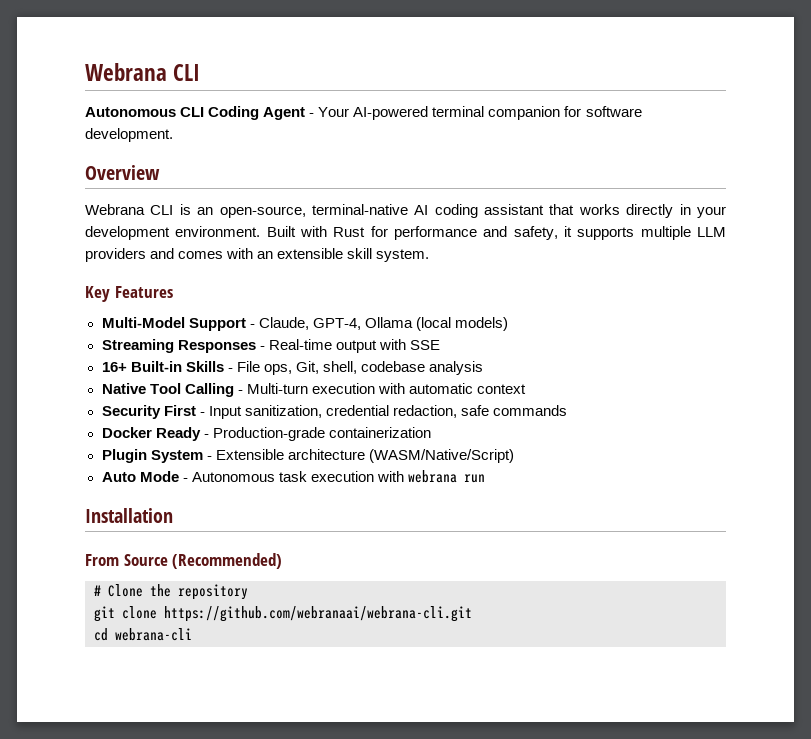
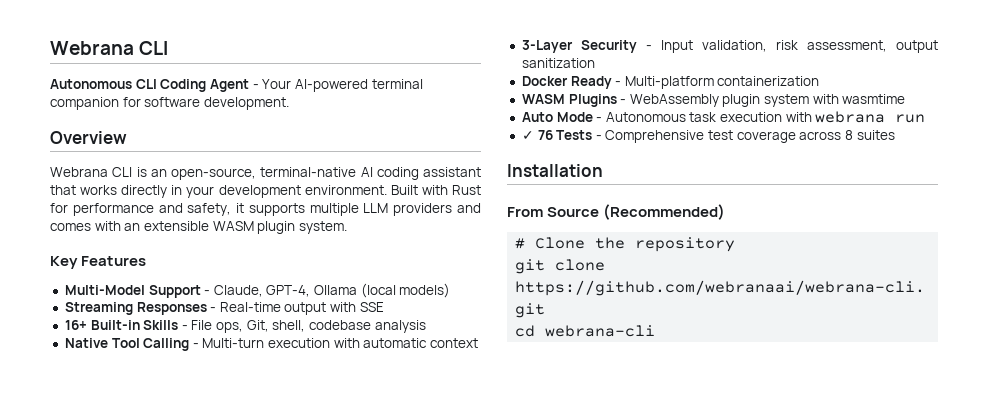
- Built with Rust for performance and safety, it supports multiple LLM providers and comes with an extensible skill system.
+ Built with Rust for performance and safety, it supports multiple LLM providers and comes with an extensible WASM plugin system.
- Security First - Input sanitization, credential redaction, safe commands
+ 3-Layer Security - Input validation, risk assessment, output sanitization
- Docker Ready - Production-grade containerization
+ Docker Ready - Multi-platform containerization
- Plugin System - Extensible architecture (WASM/Native/Script)
+ WASM Plugins - WebAssembly plugin system with wasmtime
+ ✓ 76 Tests - Comprehensive test coverage across 8 suites

